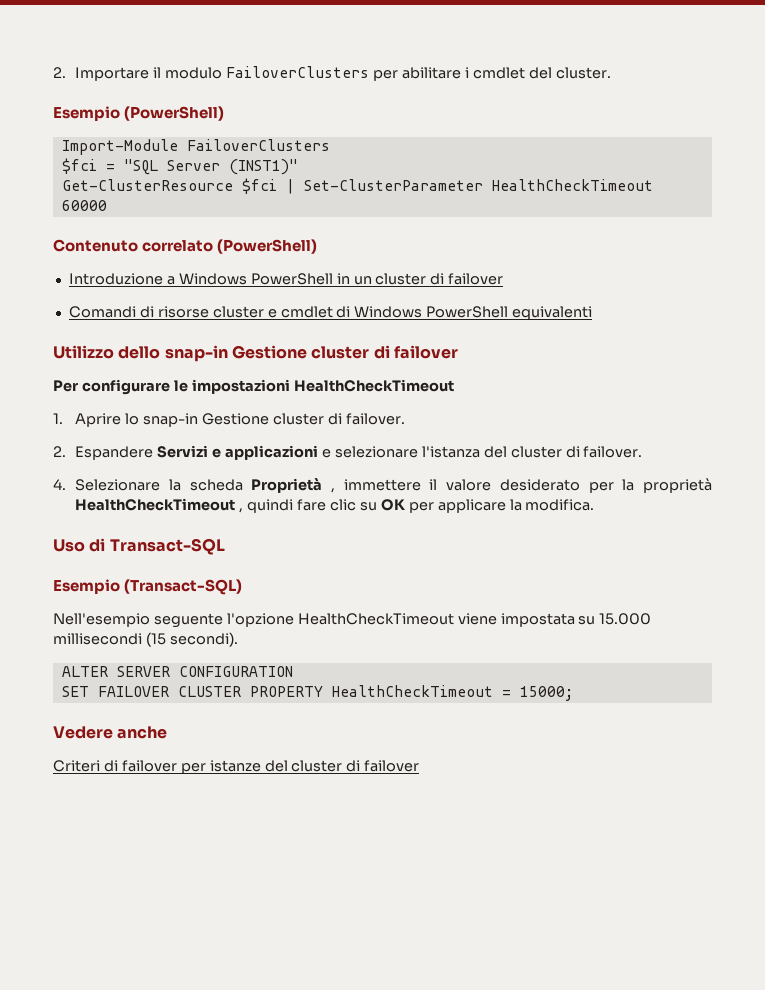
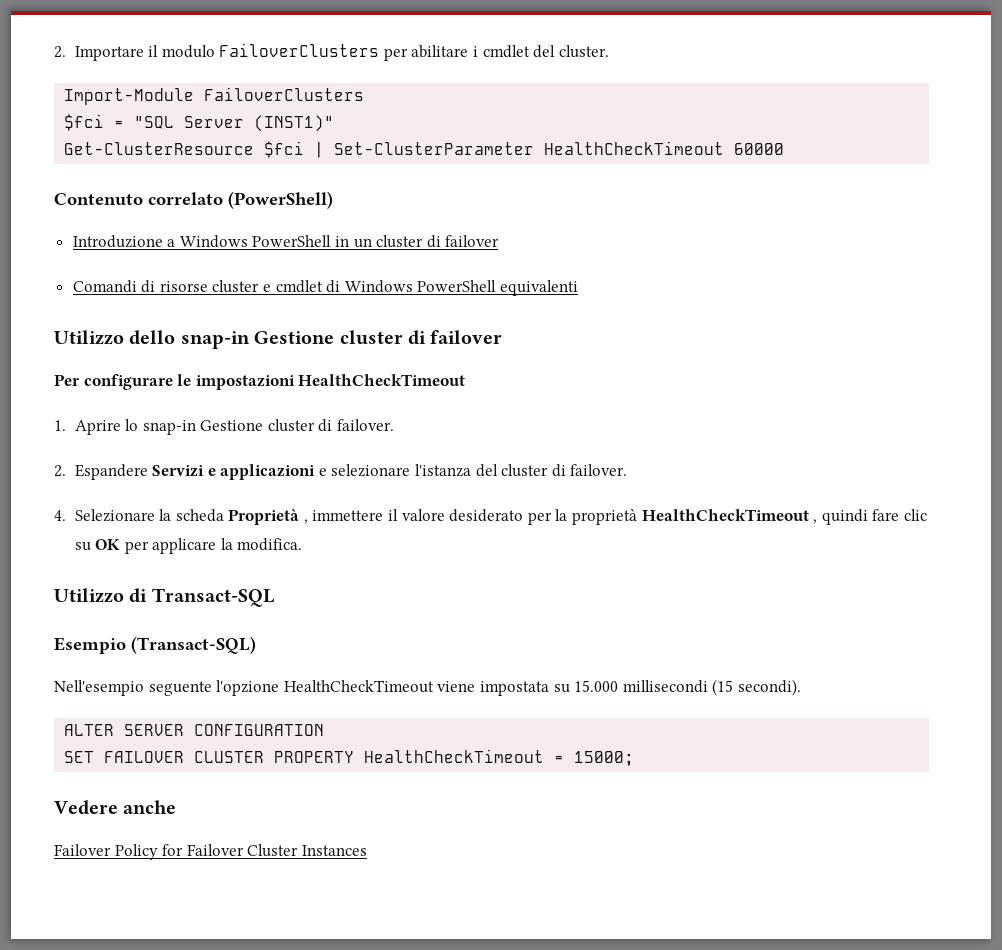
- Esempio (PowerShell)
- Uso di Transact-SQL
+ Utilizzo di Transact-SQL
- Criteri di failover per istanze del cluster di failover
+ Failover Policy for Failover Cluster Instances

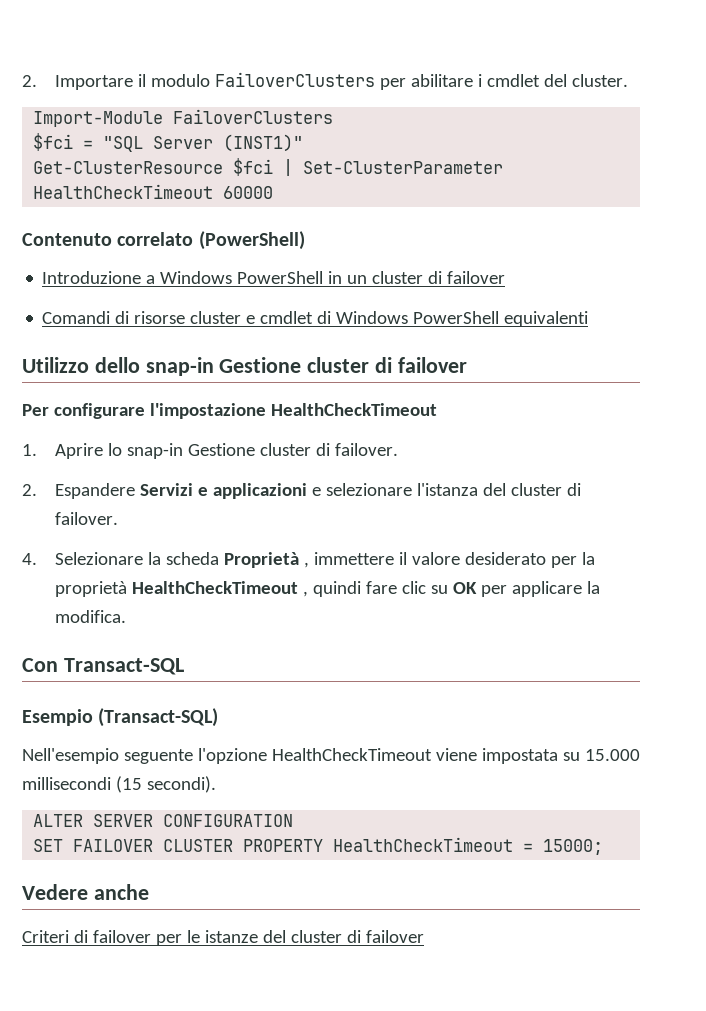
- Per configurare le impostazioni HealthCheckTimeout
+ Per configurare l'impostazione HealthCheckTimeout
- Utilizzo di Transact-SQL
+ Con Transact-SQL
- Failover Policy for Failover Cluster Instances
+ Criteri di failover per le istanze del cluster di failover

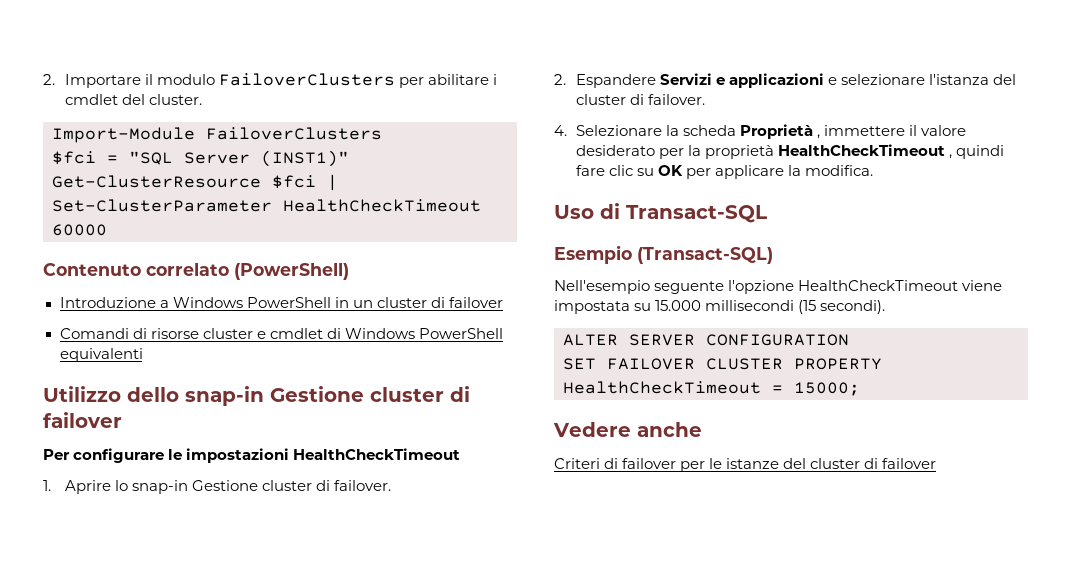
- Per configurare l'impostazione HealthCheckTimeout
+ Per configurare le impostazioni HealthCheckTimeout
- Con Transact-SQL
+ Uso di Transact-SQL

